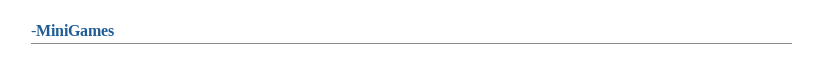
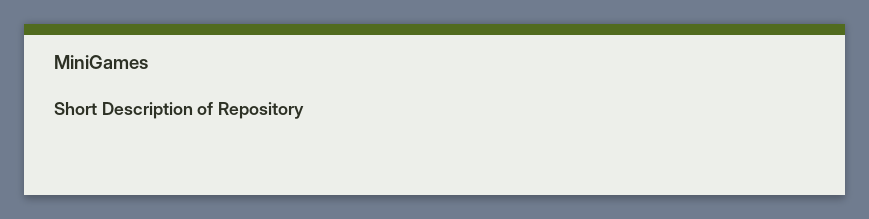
- -MiniGames
+ MiniGames
+ Short Description of Repository

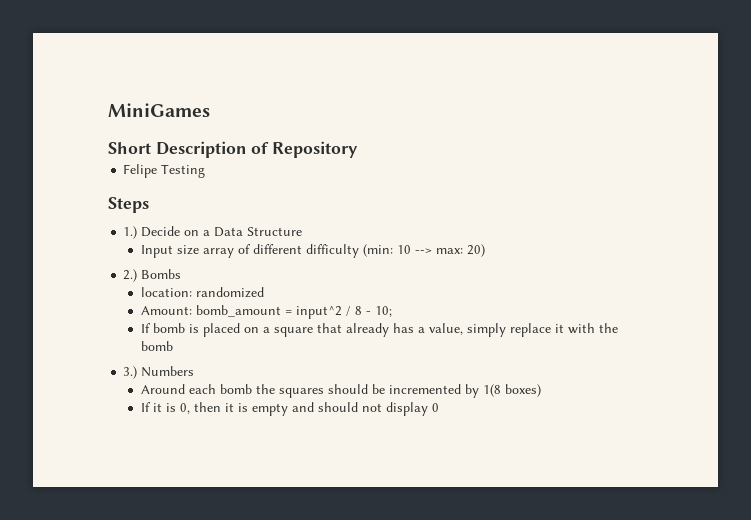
+ Felipe Testing
+ Steps
+ 1.) Decide on a Data Structure
+ Input size array of different difficulty (min: 10 --> max: 20)
+ 2.) Bombs
+ location: randomized
+ Amount: bomb_amount = input^2 / 8 - 10;
+ If bomb is placed on a square that already has a value, simply replace it with the bomb
+ 3.) Numbers
+ Around each bomb the squares should be incremented by 1(8 boxes)
+ If it is 0, then it is empty and should not display 0

